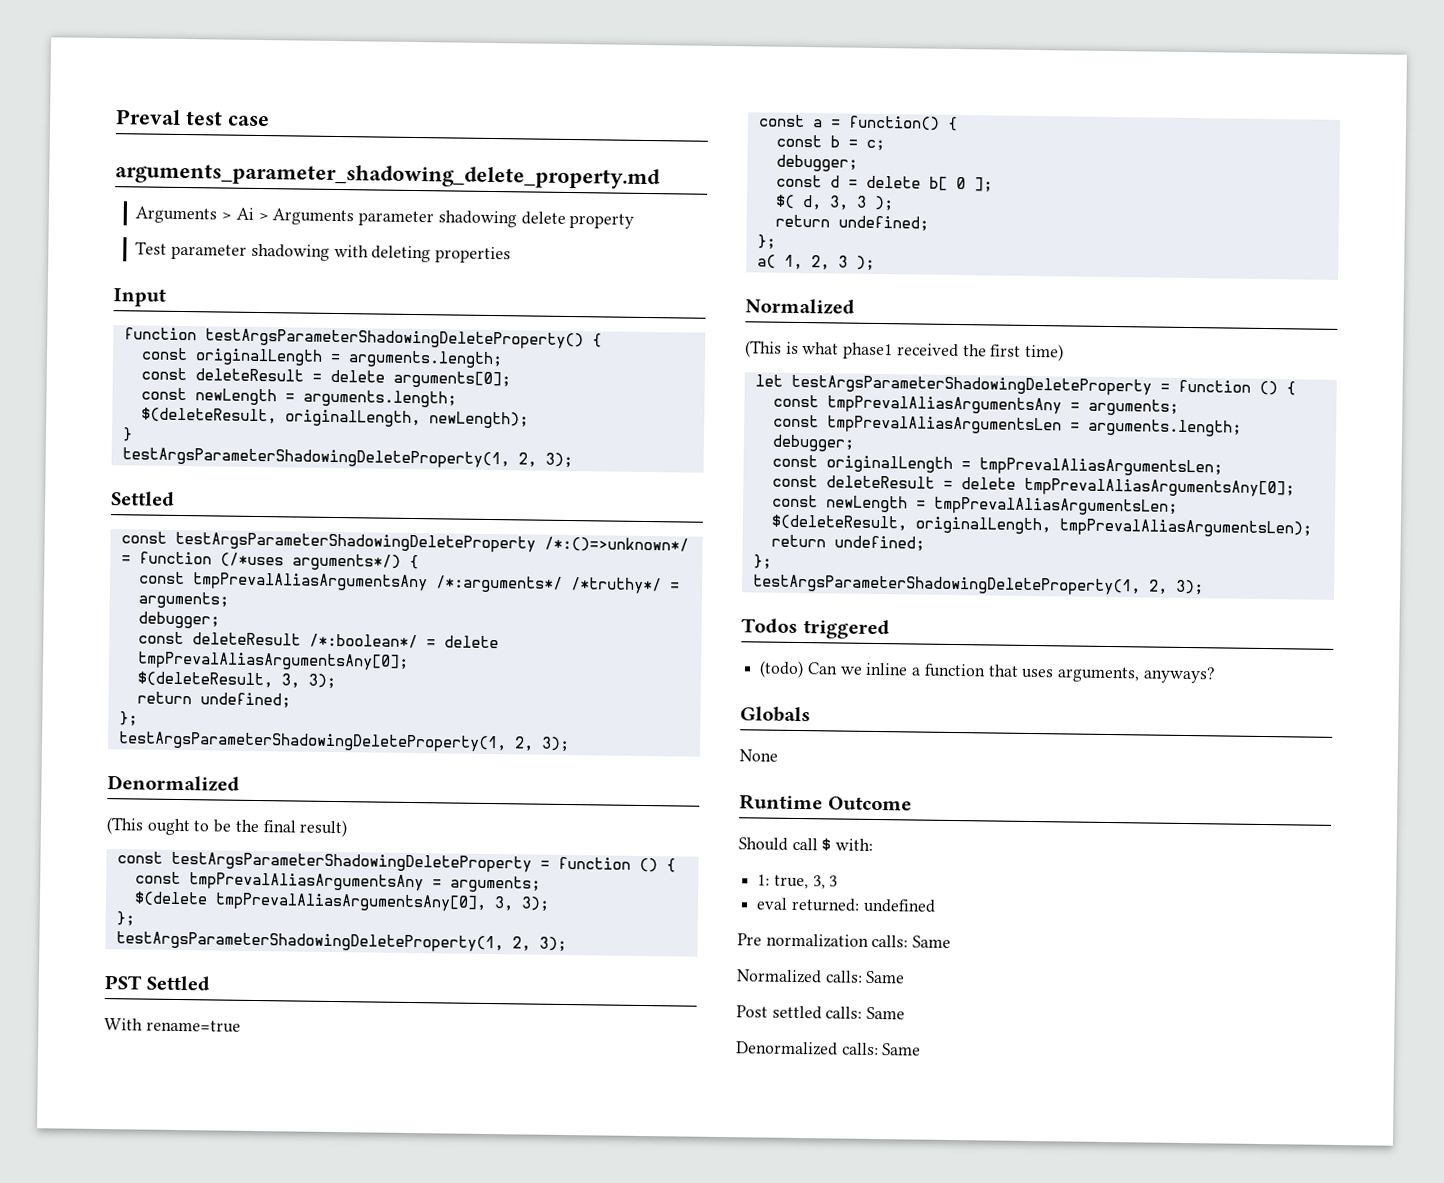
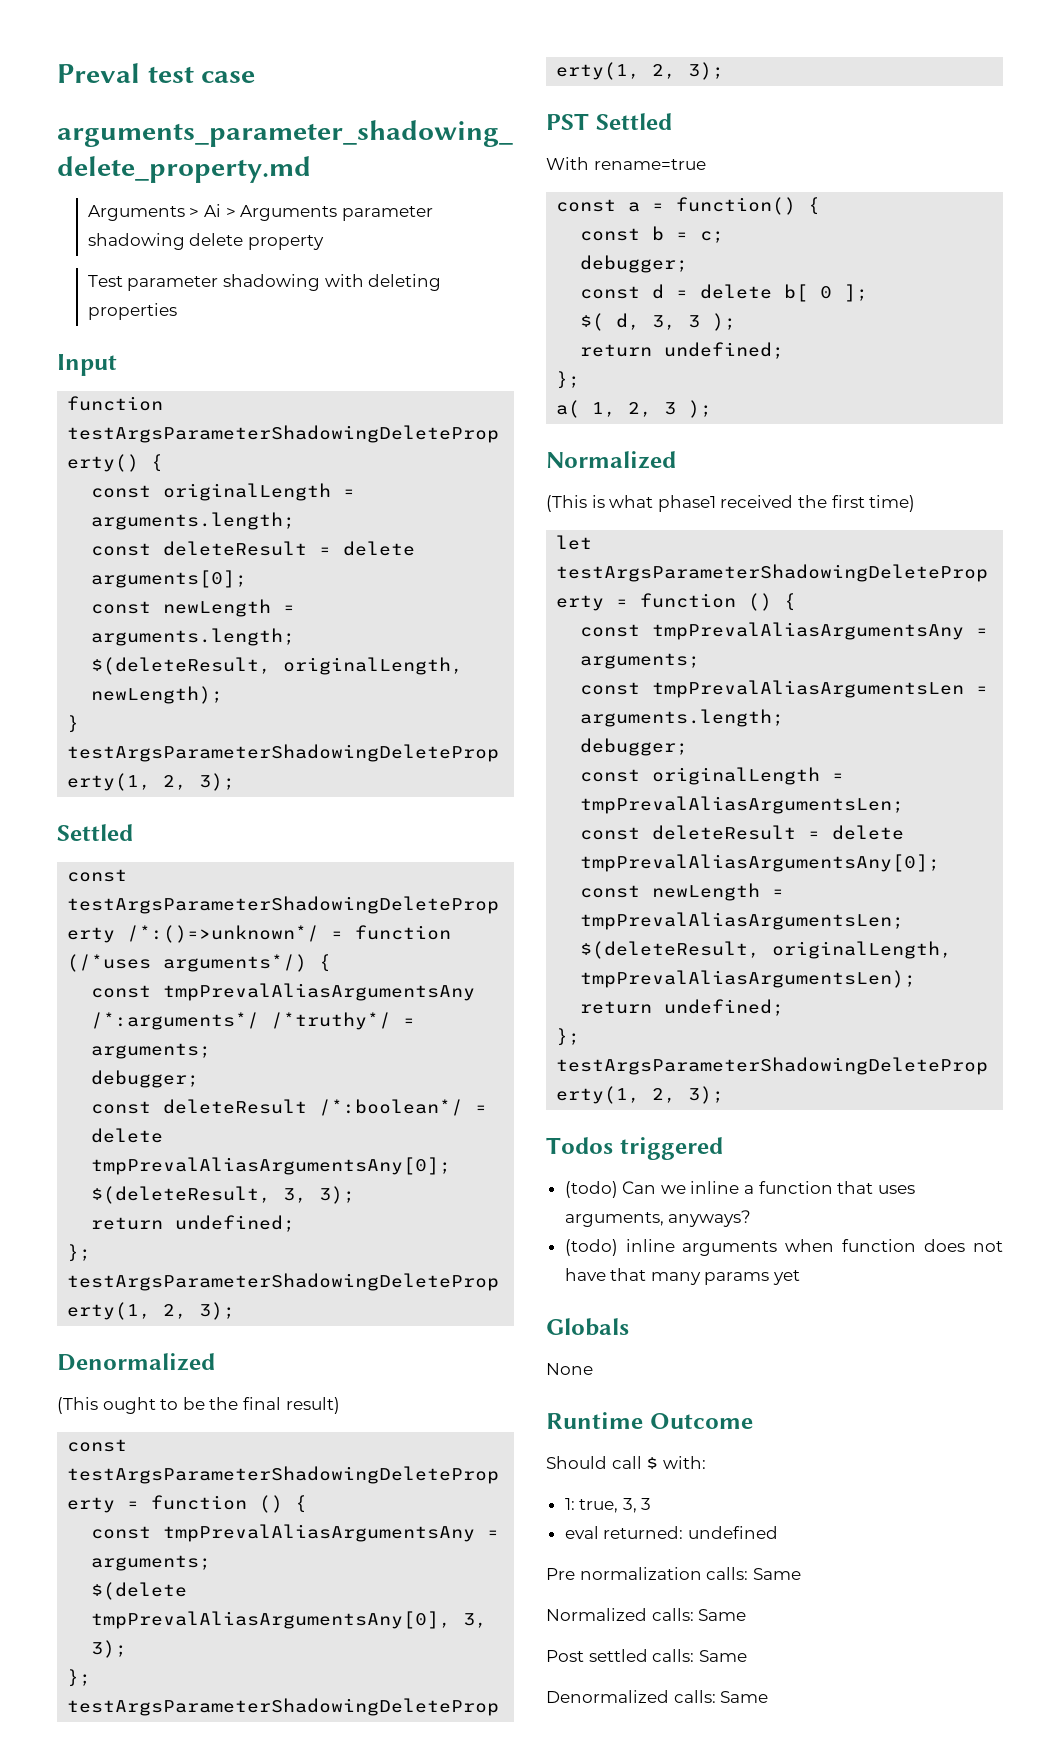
+ (todo) inline arguments when function does not have that many params yet

